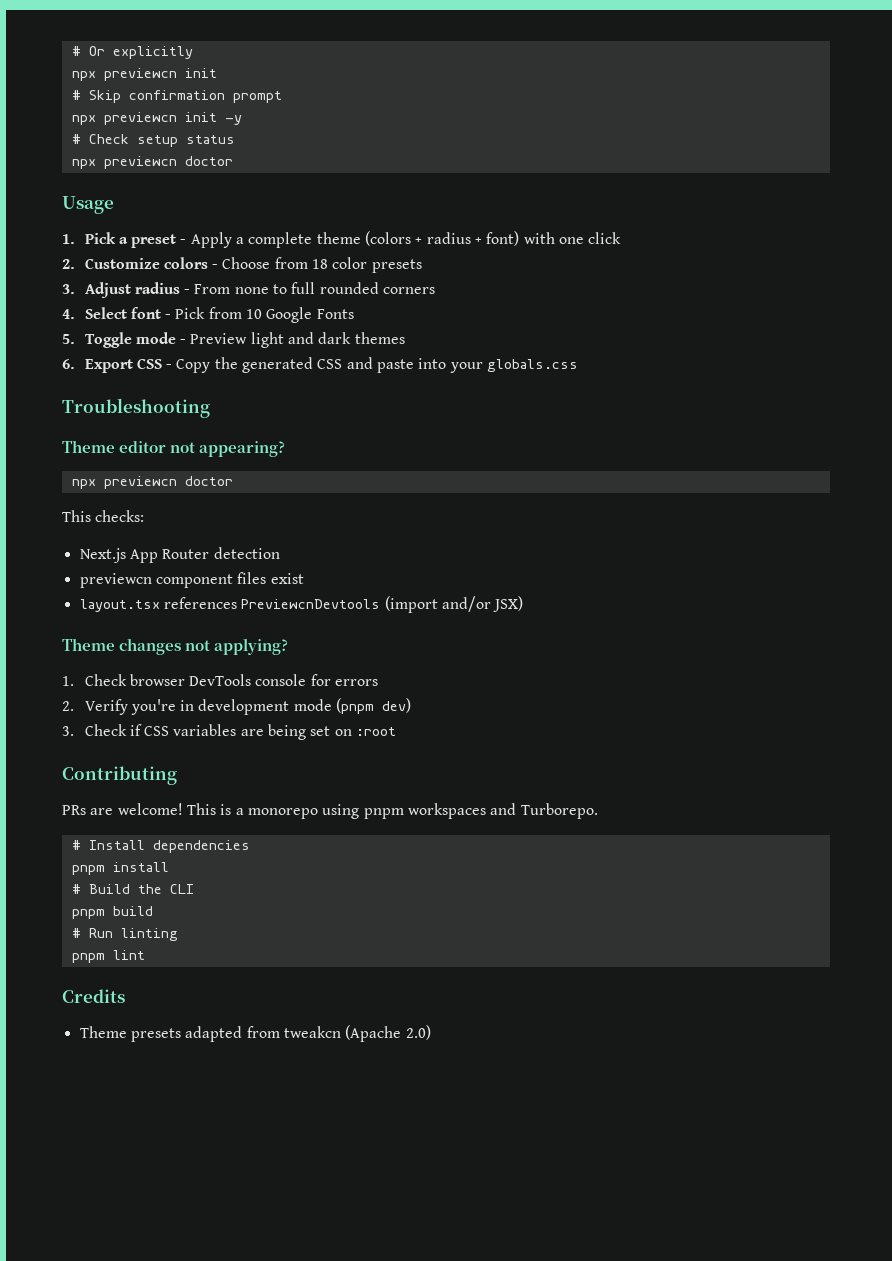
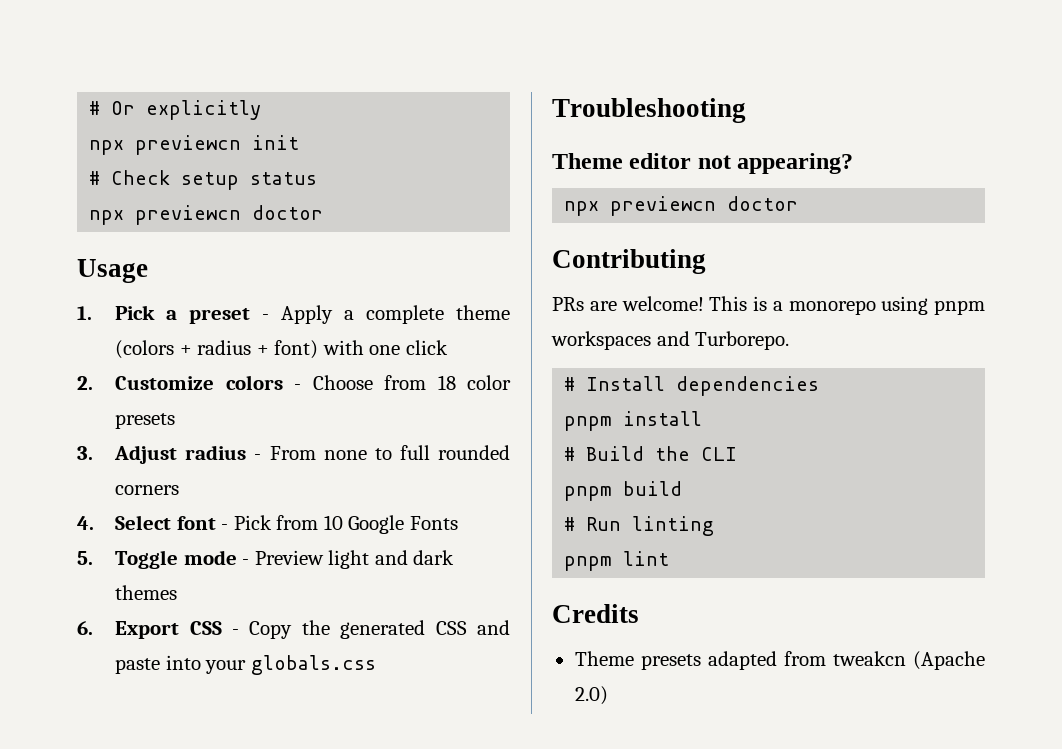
- # Skip confirmation prompt
- npx previewcn init -y
- This checks:
- Next.js App Router detection
- previewcn component files exist
- layout.tsx references PreviewcnDevtools (import and/or JSX)
- Theme changes not applying?
- 1. Check browser DevTools console for errors
- 2. Verify you're in development mode (pnpm dev)
- 3. Check if CSS variables are being set on :root

